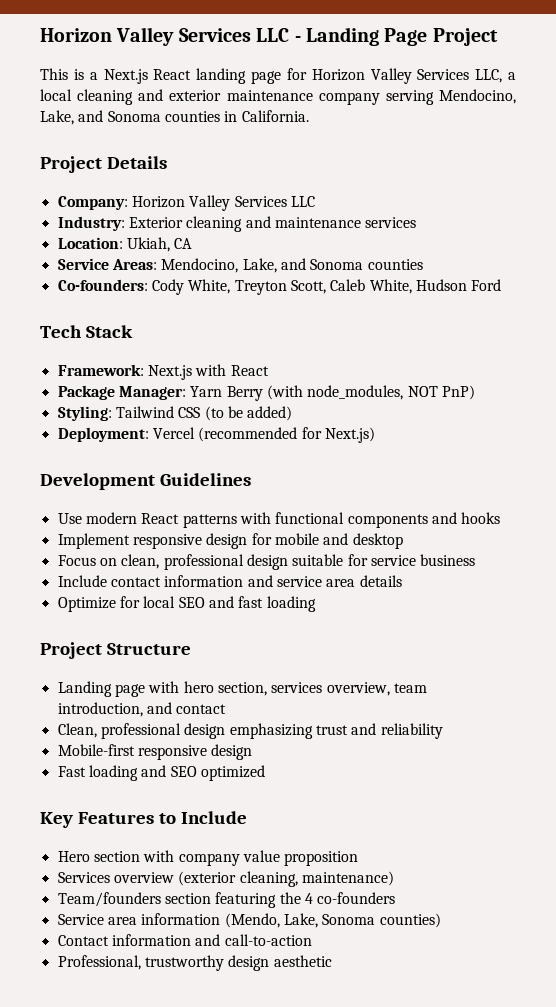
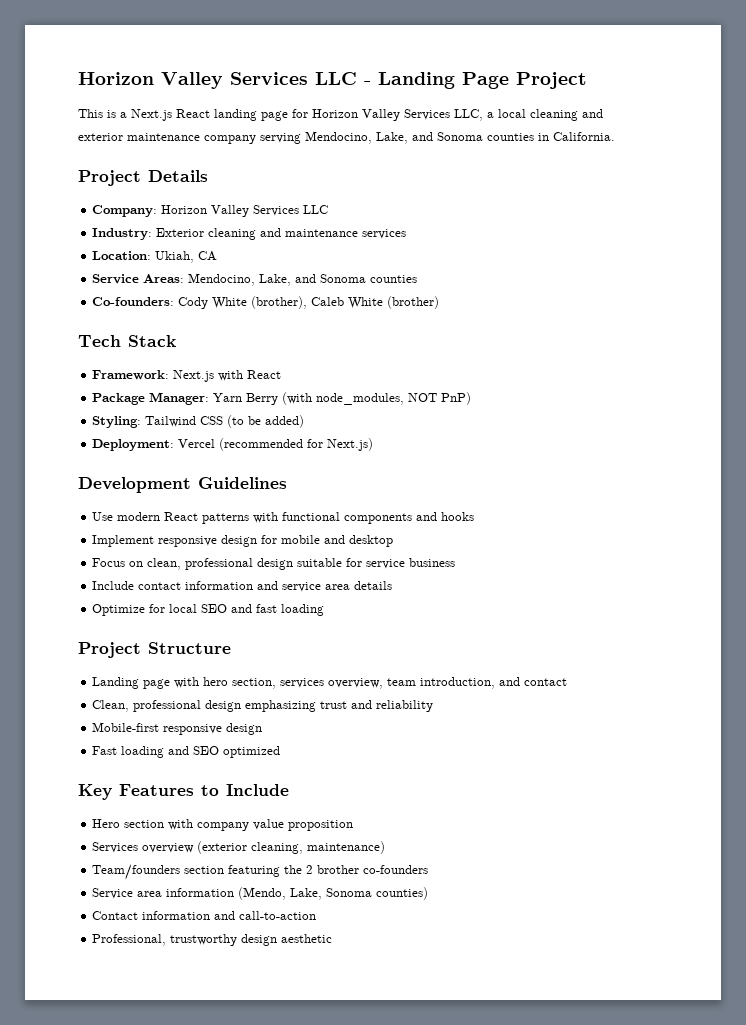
- Co-founders: Cody White, Treyton Scott, Caleb White, Hudson Ford
+ Co-founders: Cody White (brother), Caleb White (brother)
- Team/founders section featuring the 4 co-founders
+ Team/founders section featuring the 2 brother co-founders

